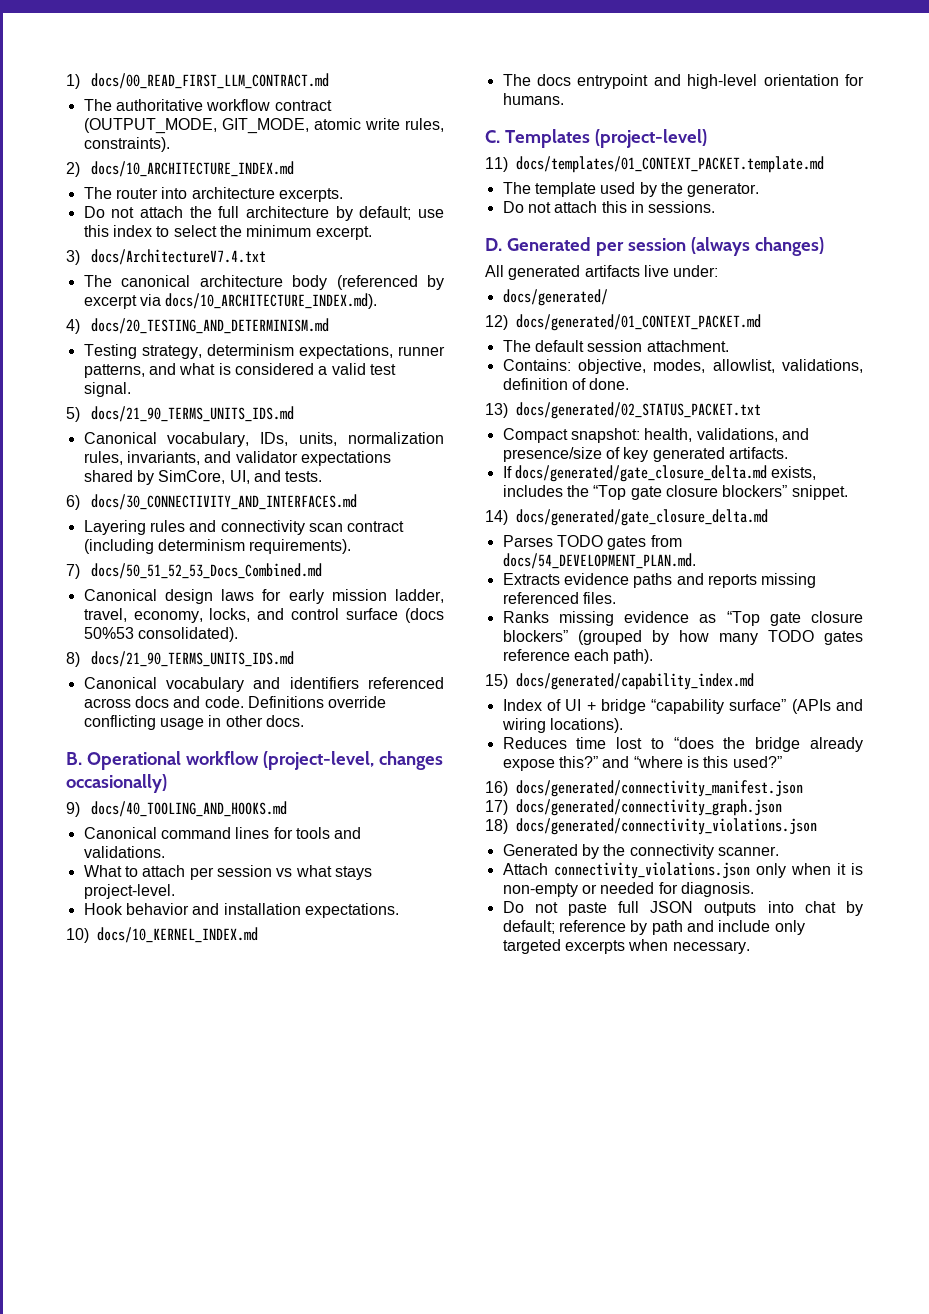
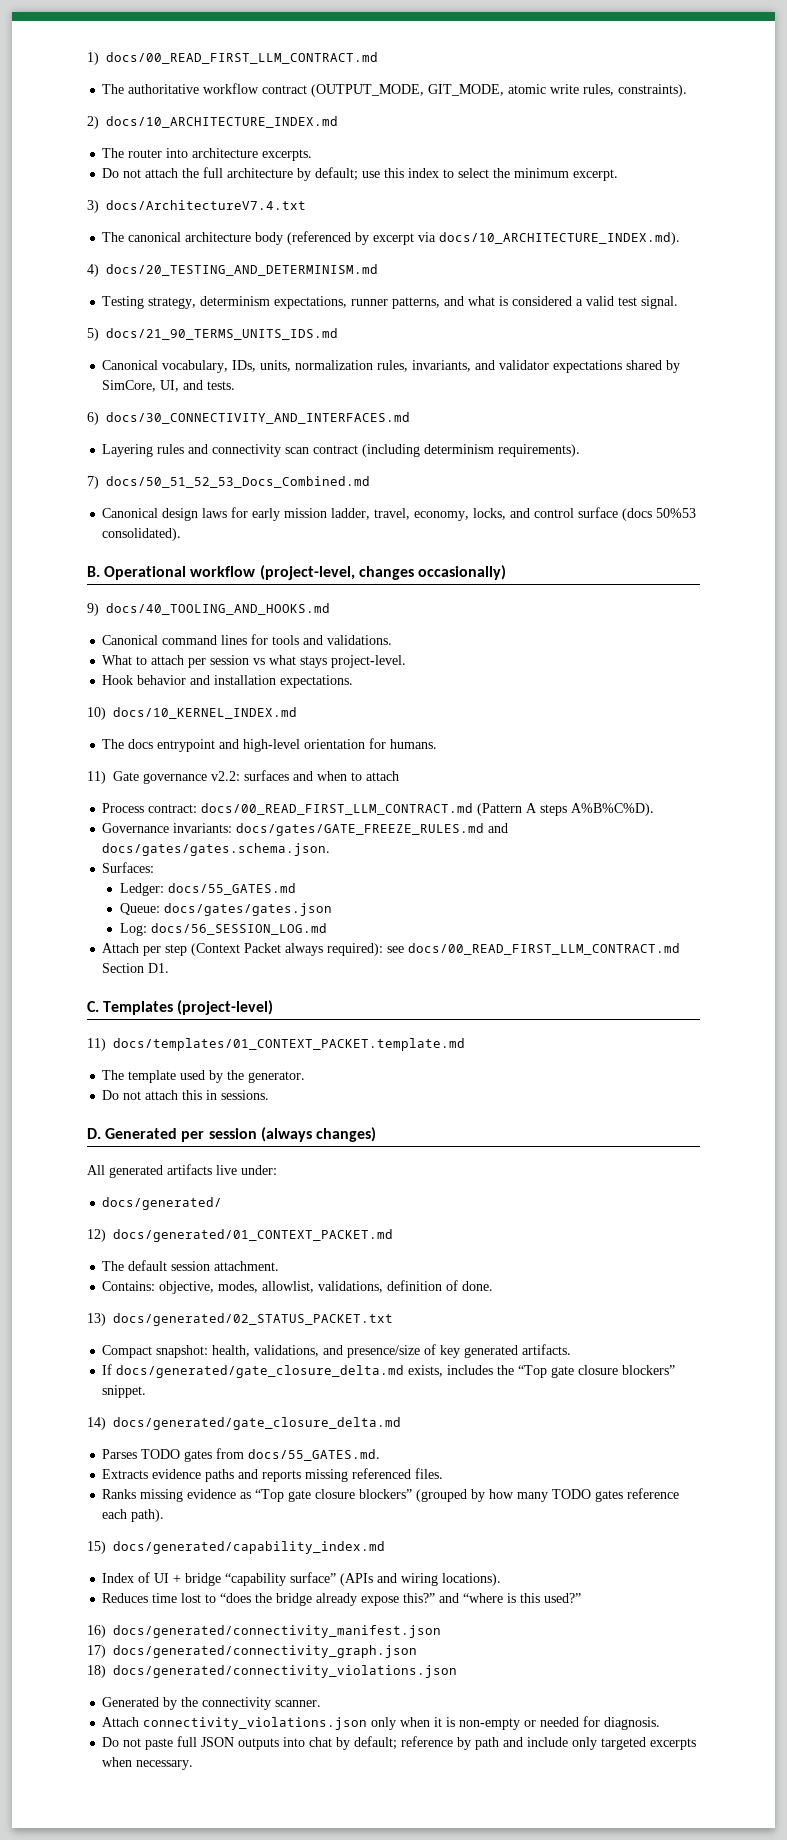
- 8) docs/21_90_TERMS_UNITS_IDS.md
- Canonical vocabulary and identifiers referenced across docs and code. Definitions override conflicting usage in other docs.
+ 11) Gate governance v2.2: surfaces and when to attach
+ Process contract: docs/00_READ_FIRST_LLM_CONTRACT.md (Pattern A steps A%B%C%D).
+ Governance invariants: docs/gates/GATE_FREEZE_RULES.md and docs/gates/gates.schema.json.
+ Surfaces:
+ Ledger: docs/55_GATES.md
+ Queue: docs/gates/gates.json
+ Log: docs/56_SESSION_LOG.md
+ Attach per step (Context Packet always required): see docs/00_READ_FIRST_LLM_CONTRACT.md Section D1.
- Parses TODO gates from docs/54_DEVELOPMENT_PLAN.md.
+ Parses TODO gates from docs/55_GATES.md.

